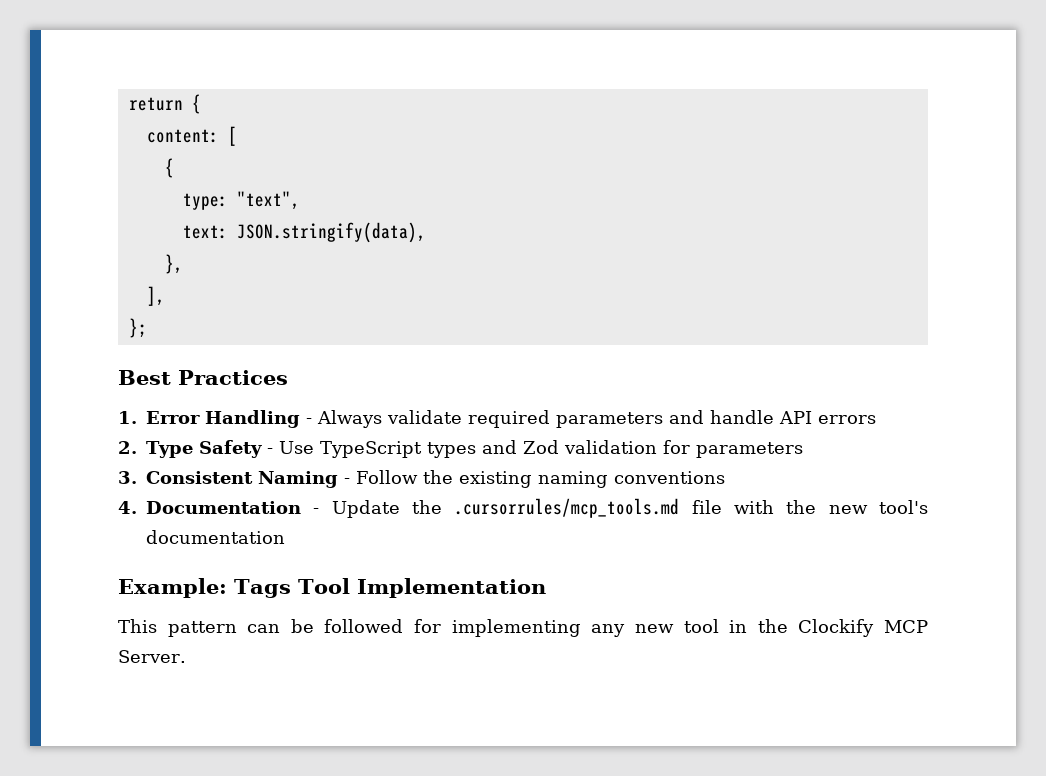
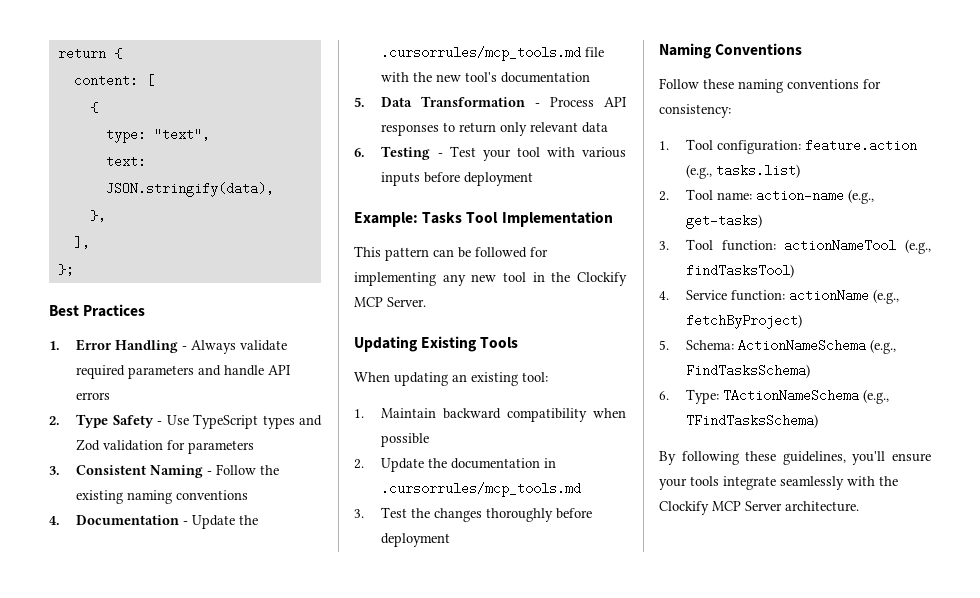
+ 5. Data Transformation - Process API responses to return only relevant data
+ 6. Testing - Test your tool with various inputs before deployment
- Example: Tags Tool Implementation
+ Example: Tasks Tool Implementation
+ Updating Existing Tools
+ When updating an existing tool:
+ 1. Maintain backward compatibility when possible
+ 2. Update the documentation in .cursorrules/mcp_tools.md
+ 3. Test the changes thoroughly before deployment
+ Naming Conventions
+ Follow these naming conventions for consistency:
+ 1. Tool configuration: feature.action (e.g., tasks.list)
+ 2. Tool name: action-name (e.g., get-tasks)
+ 3. Tool function: actionNameTool (e.g., findTasksTool)
+ 4. Service function: actionName (e.g., fetchByProject)
+ 5. Schema: ActionNameSchema (e.g., FindTasksSchema)
+ 6. Type: TActionNameSchema (e.g., TFindTasksSchema)
+ By following these guidelines, you'll ensure your tools integrate seamlessly with the Clockify MCP Server architecture.

